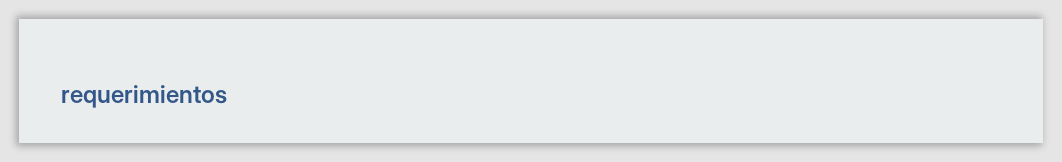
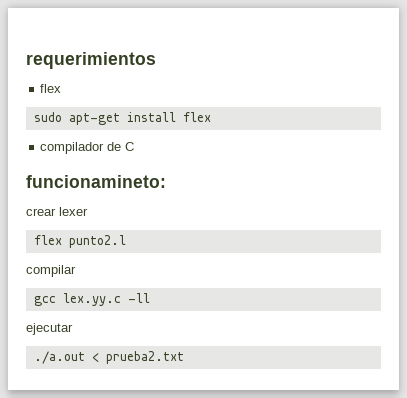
  requerimientos
+ flex
+ sudo apt-get install flex
+ compilador de C
+ funcionamineto:
+ crear lexer
+ flex punto2.l
+ compilar
+ gcc lex.yy.c -ll
+ ejecutar
+ ./a.out < prueba2.txt

